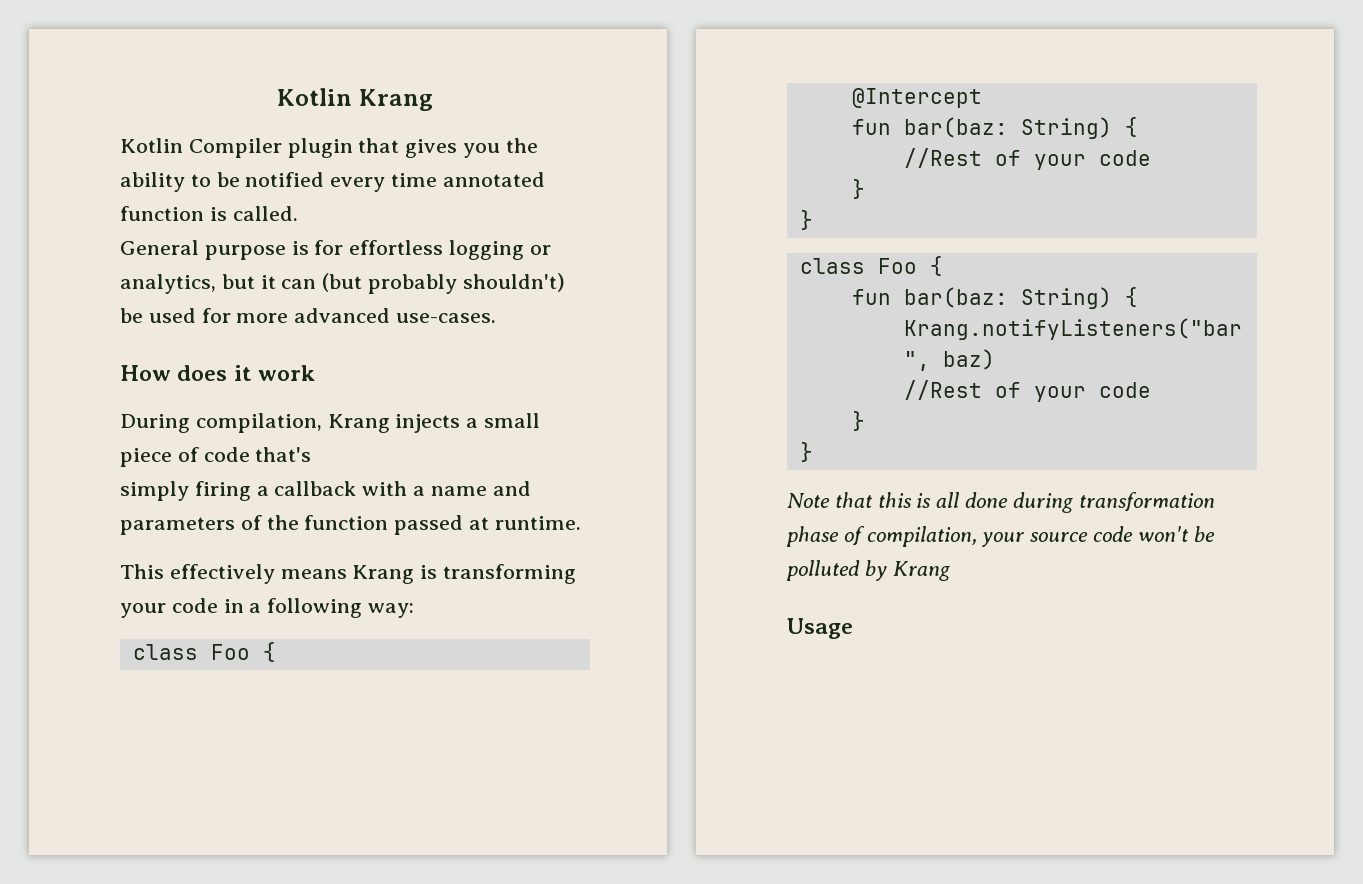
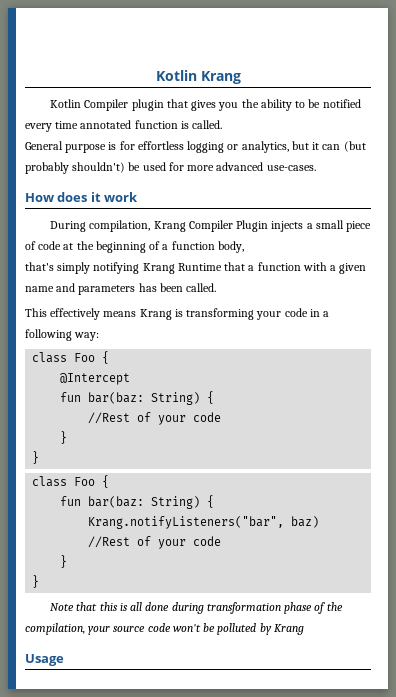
- During compilation, Krang injects a small piece of code that's
- simply firing a callback with a name and parameters of the function passed at runtime.
+ During compilation, Krang Compiler Plugin injects a small piece of code at the beginning of a function body,
+ that's simply notifying Krang Runtime that a function with a given name and parameters has been called.
- Note that this is all done during transformation phase of compilation, your source code won't be polluted by Krang
+ Note that this is all done during transformation phase of the compilation, your source code won't be polluted by Krang

